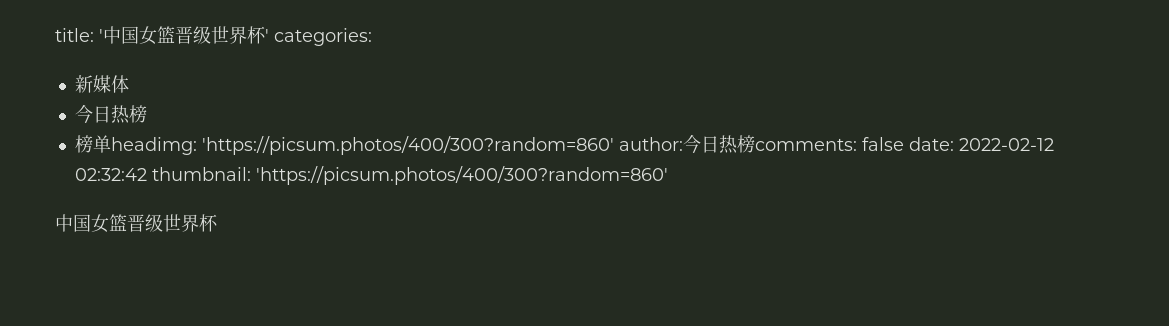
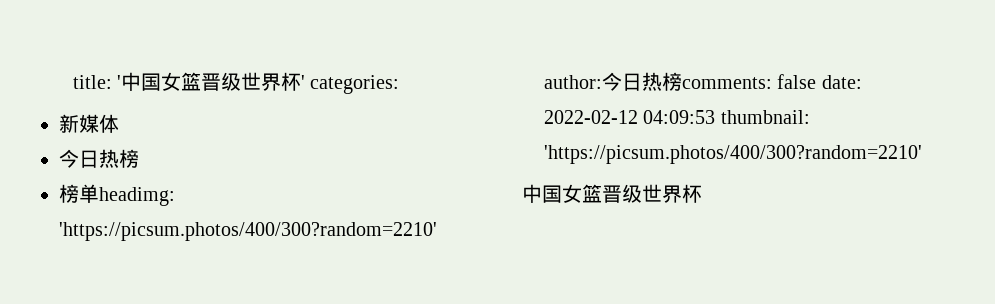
- 榜单headimg: 'https://picsum.photos/400/300?random=860' author:今日热榜comments: false date: 2022-02-12 02:32:42 thumbnail: 'https://picsum.photos/400/300?random=860'
+ 榜单headimg: 'https://picsum.photos/400/300?random=2210' author:今日热榜comments: false date: 2022-02-12 04:09:53 thumbnail: 'https://picsum.photos/400/300?random=2210'

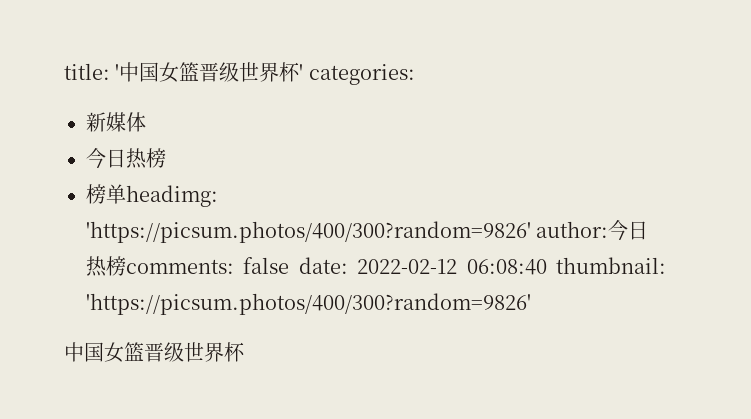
- 榜单headimg: 'https://picsum.photos/400/300?random=2210' author:今日热榜comments: false date: 2022-02-12 04:09:53 thumbnail: 'https://picsum.photos/400/300?random=2210'
+ 榜单headimg: 'https://picsum.photos/400/300?random=9826' author:今日热榜comments: false date: 2022-02-12 06:08:40 thumbnail: 'https://picsum.photos/400/300?random=9826'

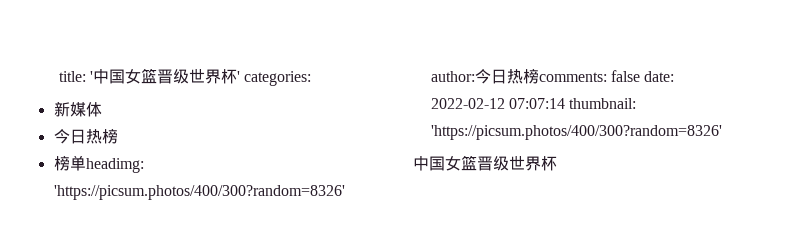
- 榜单headimg: 'https://picsum.photos/400/300?random=9826' author:今日热榜comments: false date: 2022-02-12 06:08:40 thumbnail: 'https://picsum.photos/400/300?random=9826'
+ 榜单headimg: 'https://picsum.photos/400/300?random=8326' author:今日热榜comments: false date: 2022-02-12 07:07:14 thumbnail: 'https://picsum.photos/400/300?random=8326'

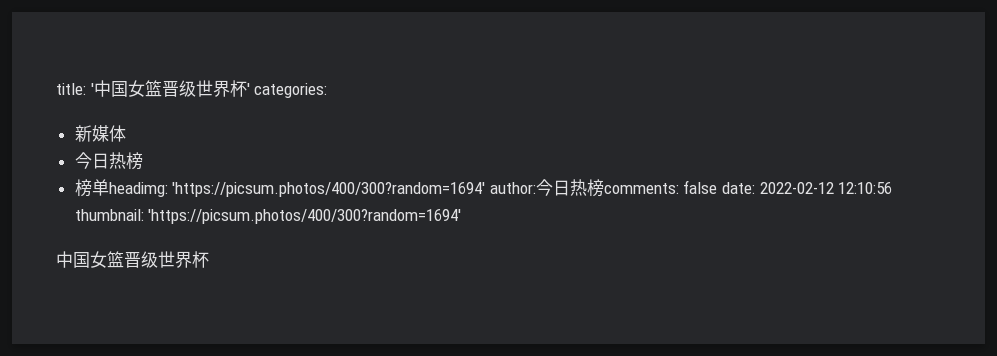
- 榜单headimg: 'https://picsum.photos/400/300?random=8326' author:今日热榜comments: false date: 2022-02-12 07:07:14 thumbnail: 'https://picsum.photos/400/300?random=8326'
+ 榜单headimg: 'https://picsum.photos/400/300?random=1694' author:今日热榜comments: false date: 2022-02-12 12:10:56 thumbnail: 'https://picsum.photos/400/300?random=1694'

